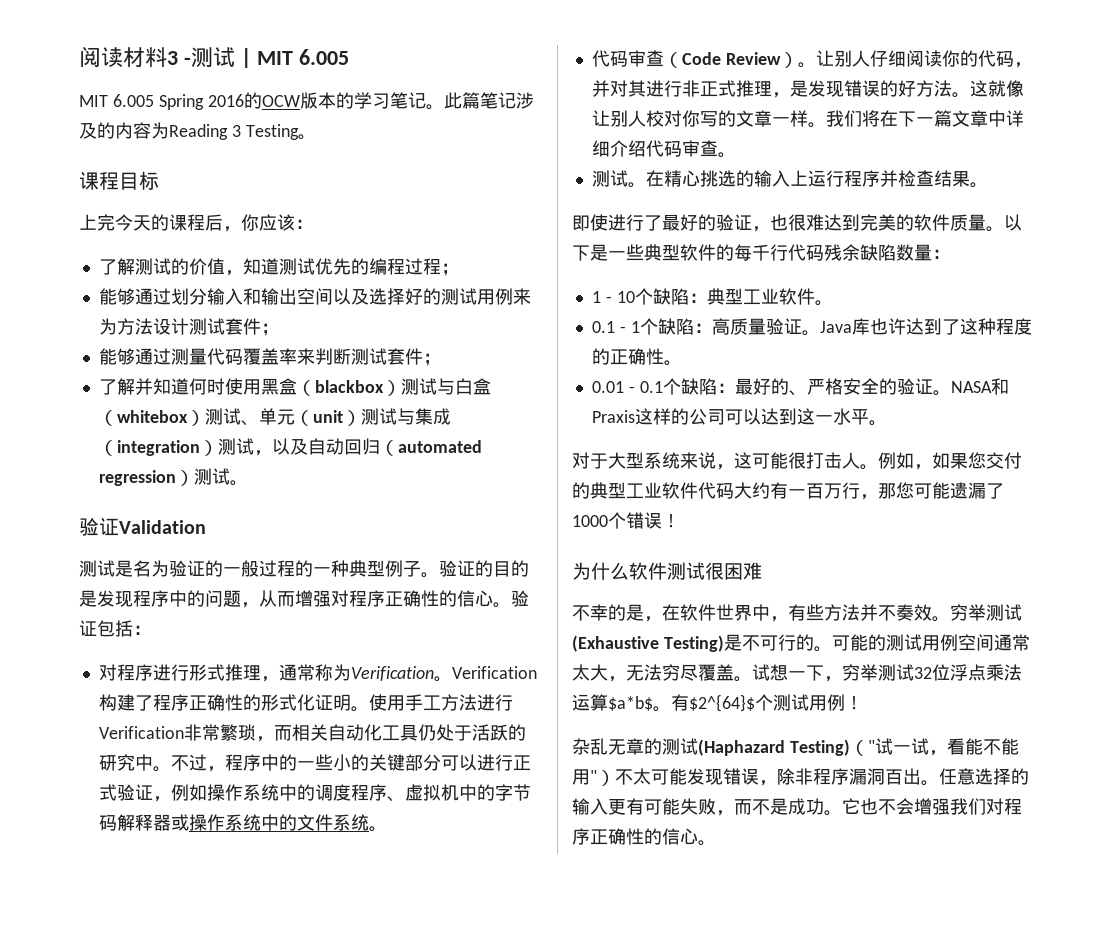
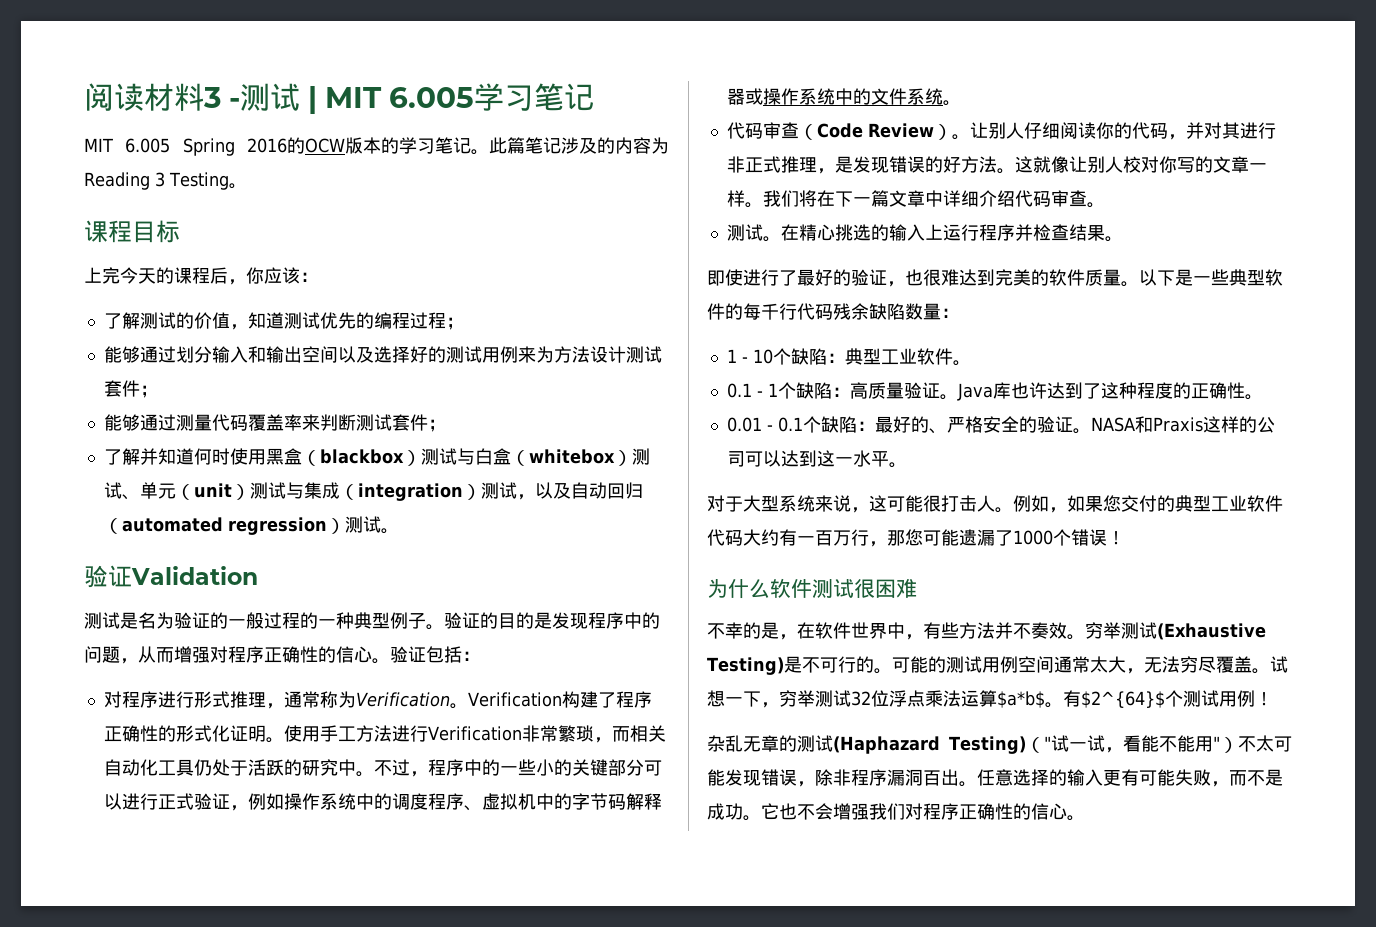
- 阅读材料3 -测试 | MIT 6.005
+ 阅读材料3 -测试 | MIT 6.005学习笔记

